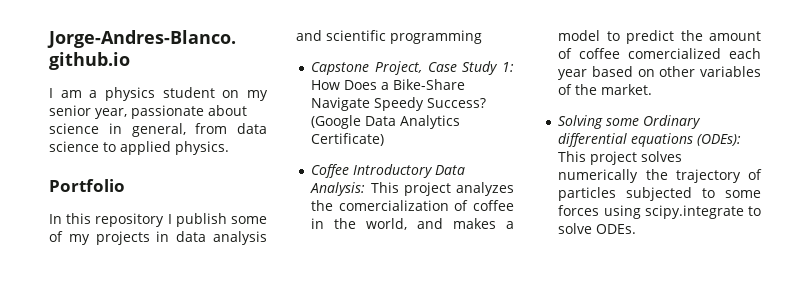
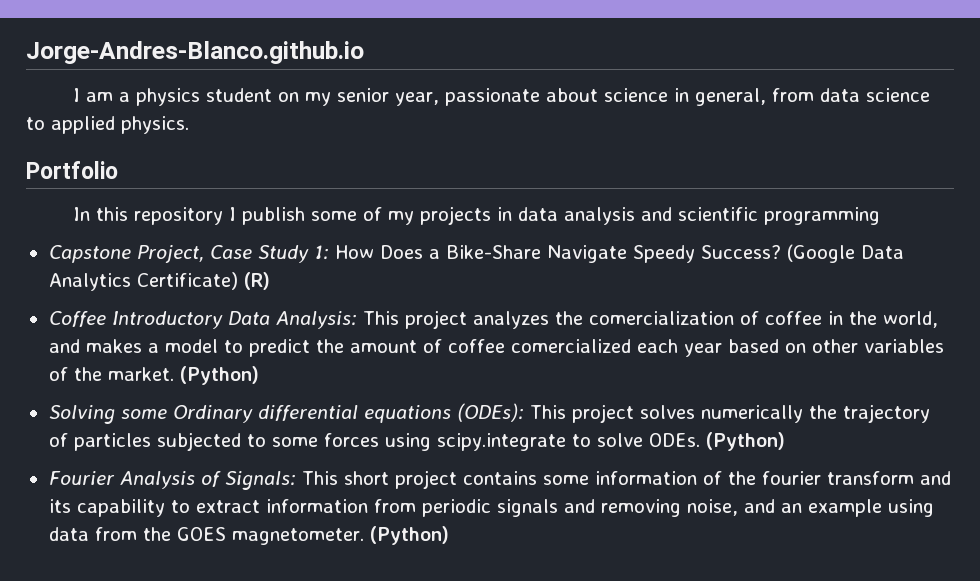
- (Google Data Analytics Certificate)
+ (Google Data Analytics Certificate) (R)
- Coffee Introductory Data Analysis: This project analyzes the comercialization of coffee in the world, and makes a model to predict the amount of coffee comercialized each year based on other variables of the market.
+ Coffee Introductory Data Analysis: This project analyzes the comercialization of coffee in the world, and makes a model to predict the amount of coffee comercialized each year based on other variables of the market. (Python)
- Solving some Ordinary differential equations (ODEs): This project solves numerically the trajectory of particles subjected to some forces using scipy.integrate to solve ODEs.
+ Solving some Ordinary differential equations (ODEs): This project solves numerically the trajectory of particles subjected to some forces using scipy.integrate to solve ODEs. (Python)
+ Fourier Analysis of Signals: This short project contains some information of the fourier transform and its capability to extract information from periodic signals and removing noise, and an example using data from the GOES magnetometer. (Python)

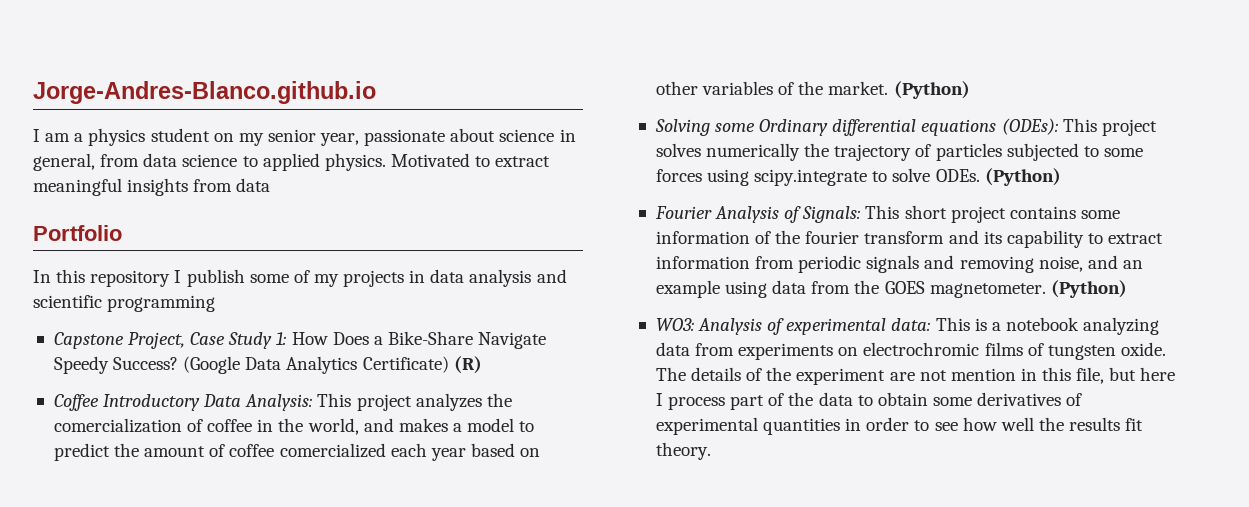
+ Motivated to extract meaningful insights from data
+ WO3: Analysis of experimental data: This is a notebook analyzing data from experiments on electrochromic films of tungsten oxide. The details of the experiment are not mention in this file, but here I process part of the data to obtain some derivatives of experimental quantities in order to see how well the results fit theory.

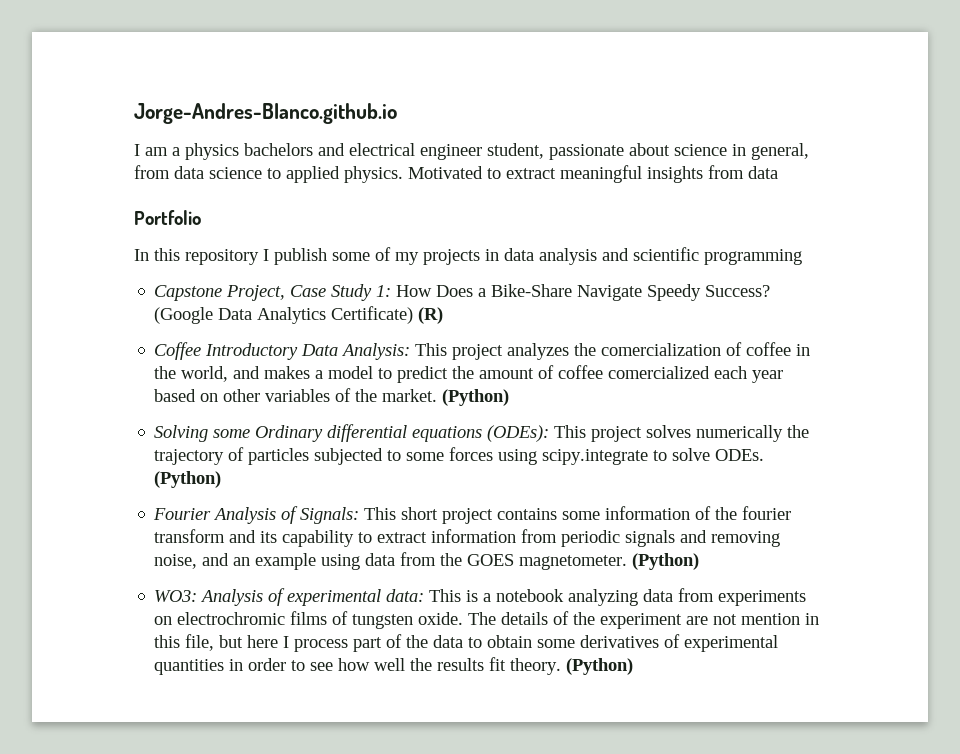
- I am a physics student on my senior year, passionate about science in general, from data science to applied physics.
+ I am a physics bachelors and electrical engineer student, passionate about science in general, from data science to applied physics.
- The details of the experiment are not mention in this file, but here I process part of the data to obtain some derivatives of experimental quantities in order to see how well the results fit theory.
+ The details of the experiment are not mention in this file, but here I process part of the data to obtain some derivatives of experimental quantities in order to see how well the results fit theory. (Python)

